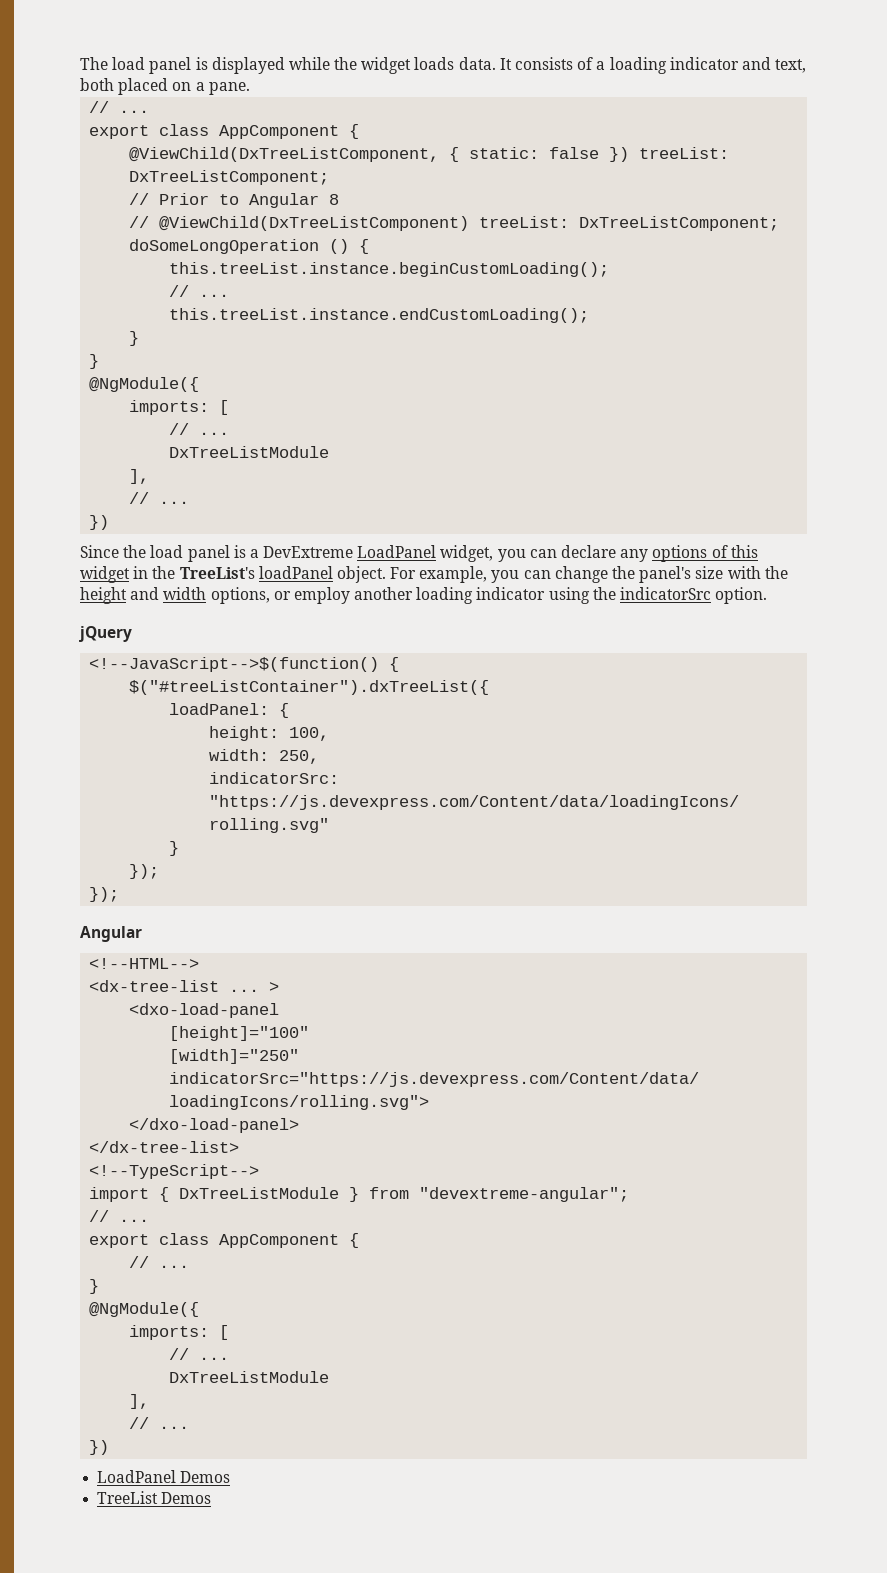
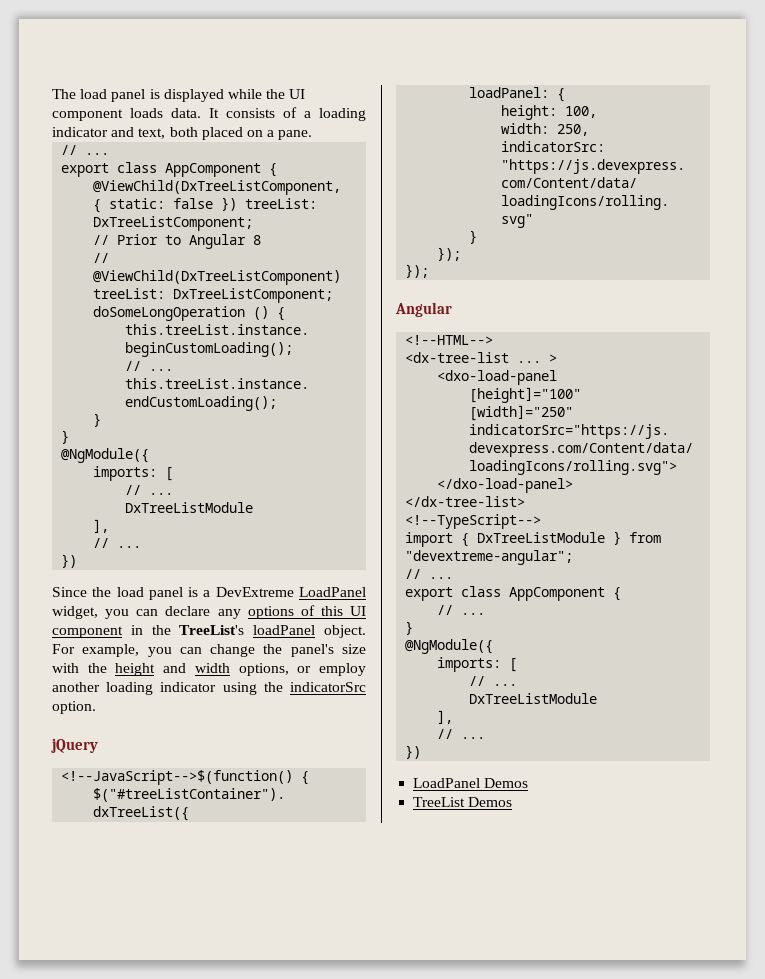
- The load panel is displayed while the widget loads data.
+ The load panel is displayed while the UI component loads data.
- Since the load panel is a DevExtreme LoadPanel widget, you can declare any options of this widget in the TreeList's loadPanel object.
+ Since the load panel is a DevExtreme LoadPanel widget, you can declare any options of this UI component in the TreeList's loadPanel object.

